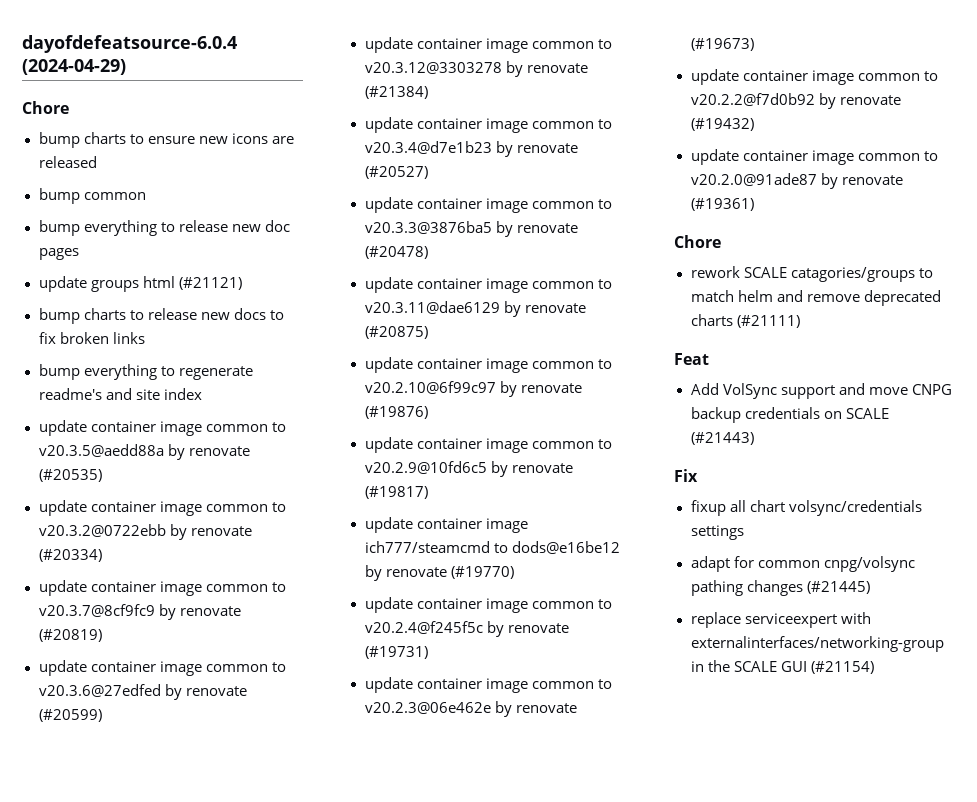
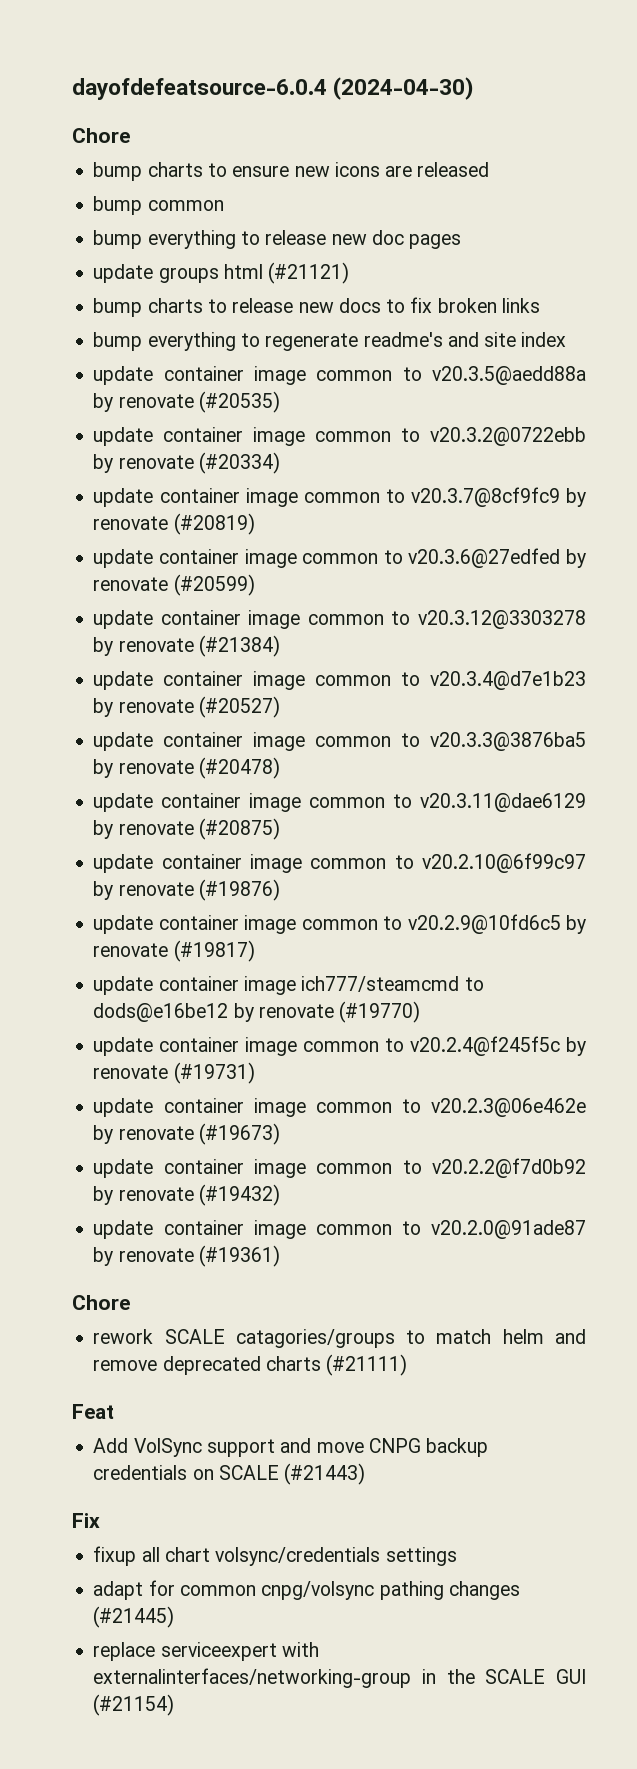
- dayofdefeatsource-6.0.4 (2024-04-29)
+ dayofdefeatsource-6.0.4 (2024-04-30)

